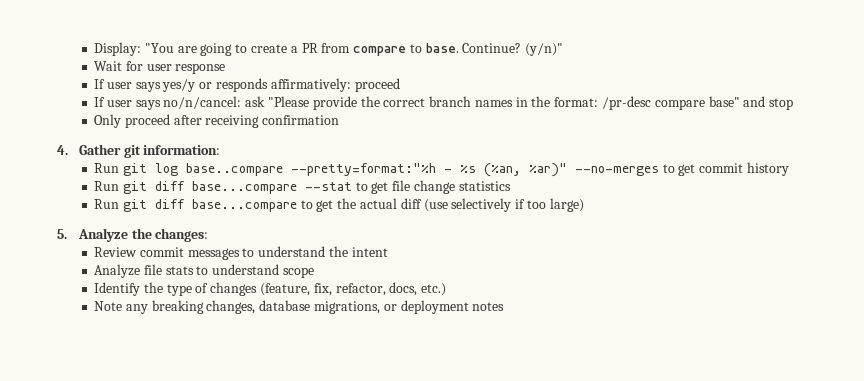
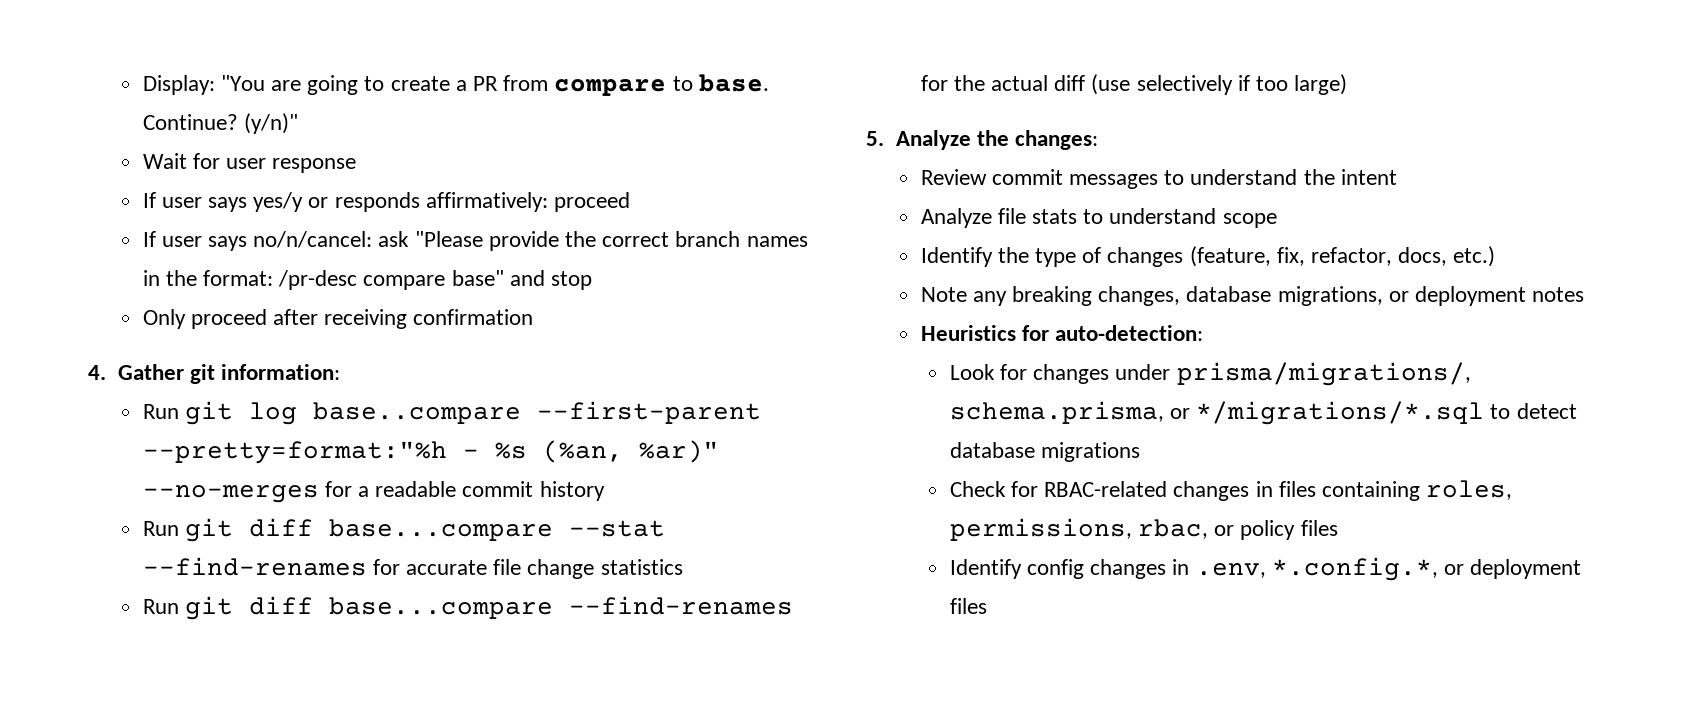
- Run git log base..compare --pretty=format:"%h - %s (%an, %ar)" --no-merges to get commit history
+ Run git log base..compare --first-parent --pretty=format:"%h - %s (%an, %ar)" --no-merges for a readable commit history
- Run git diff base...compare --stat to get file change statistics
+ Run git diff base...compare --stat --find-renames for accurate file change statistics
- Run git diff base...compare to get the actual diff (use selectively if too large)
+ Run git diff base...compare --find-renames for the actual diff (use selectively if too large)
+ Heuristics for auto-detection:
+ Look for changes under prisma/migrations/, schema.prisma, or */migrations/*.sql to detect database migrations
+ Check for RBAC-related changes in files containing roles, permissions, rbac, or policy files
+ Identify config changes in .env, *.config.*, or deployment files

